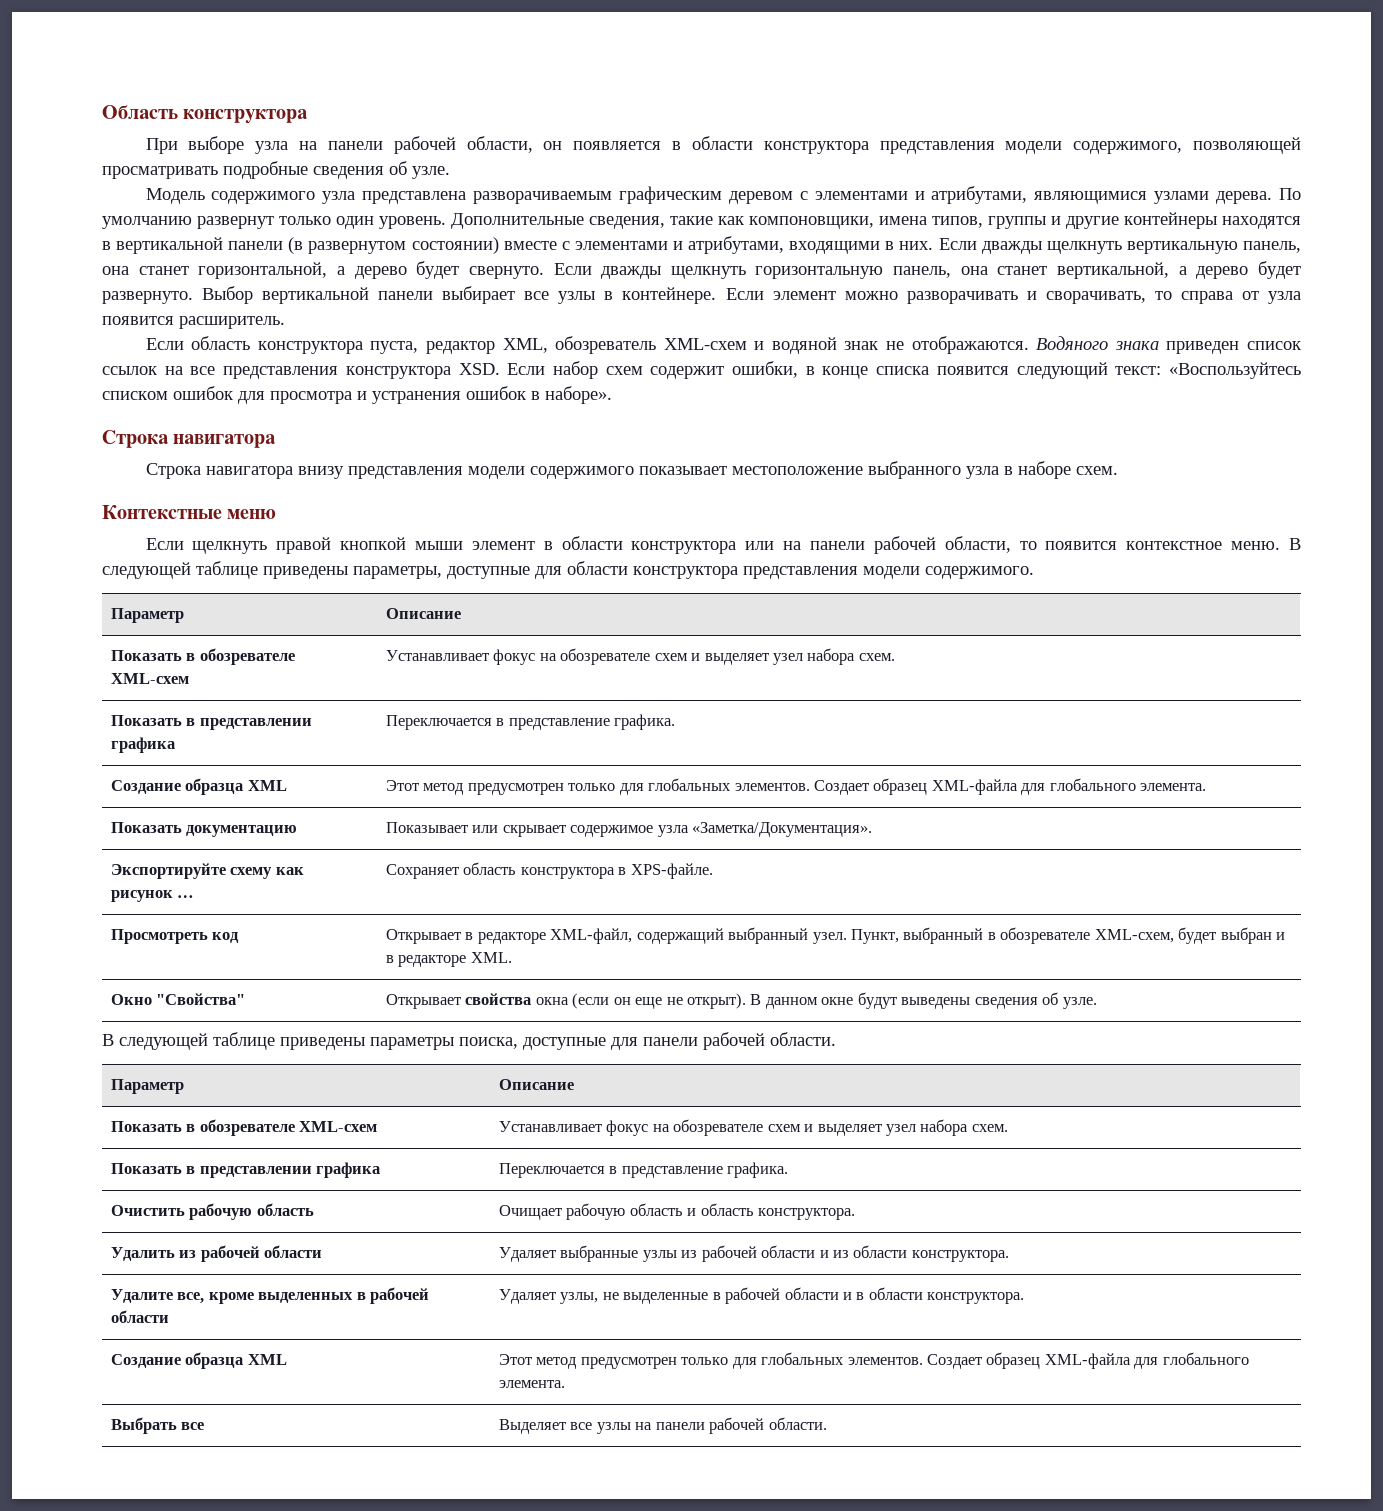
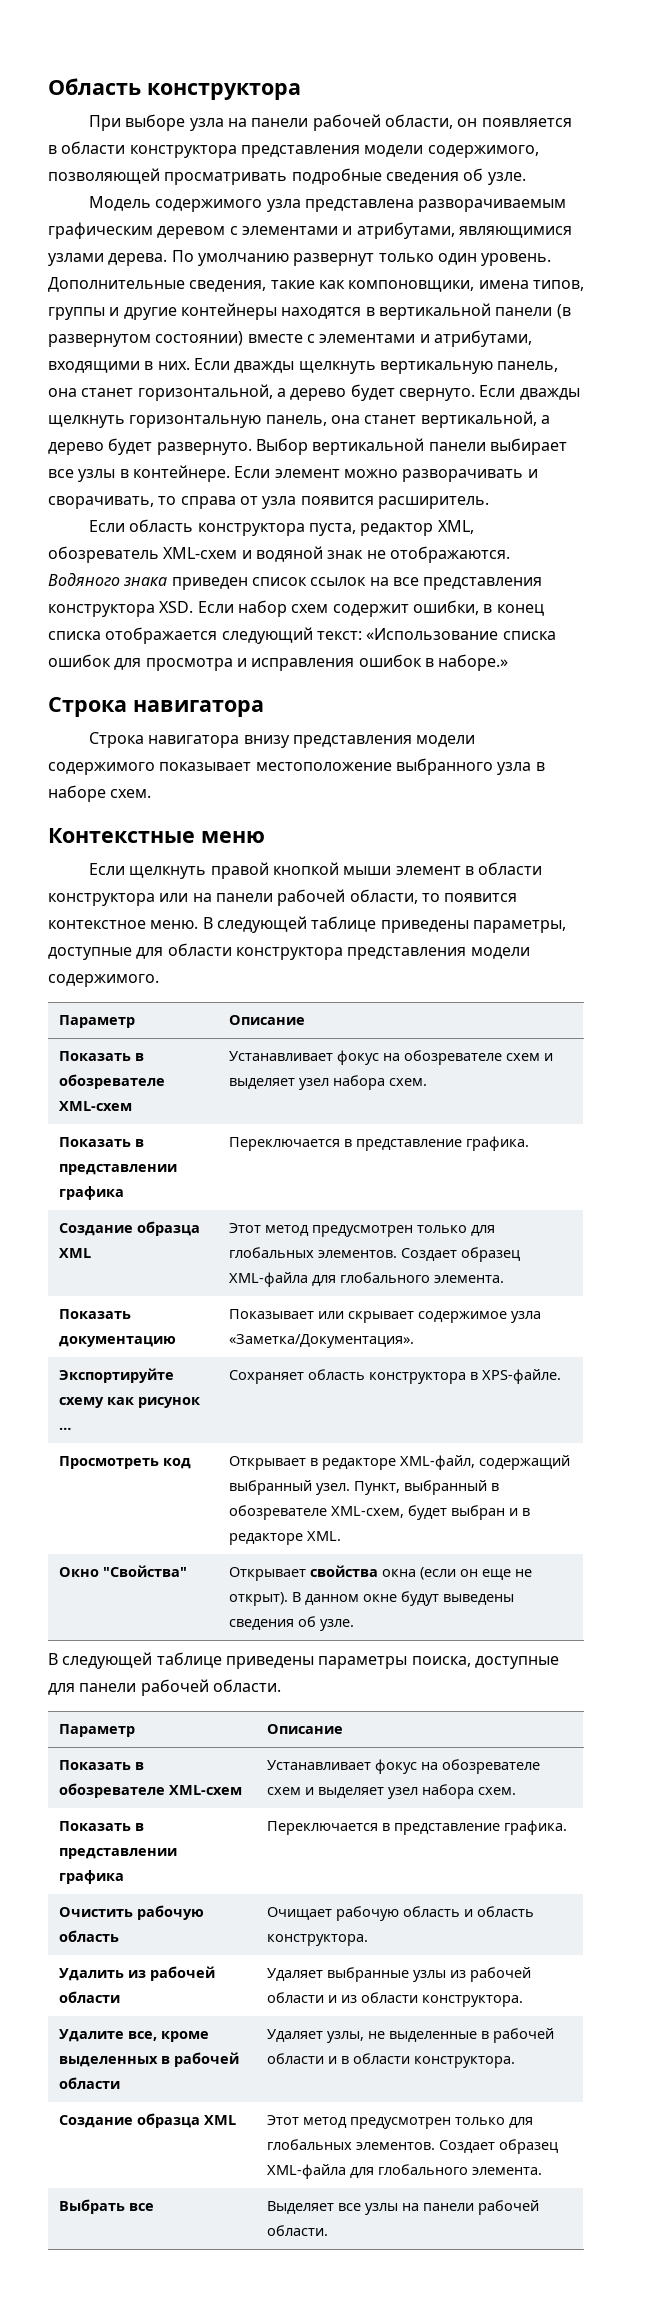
- Водяного знака приведен список ссылок на все представления конструктора XSD. Если набор схем содержит ошибки, в конце списка появится следующий текст: «Воспользуйтесь списком ошибок для просмотра и устранения ошибок в наборе».
+ Водяного знака приведен список ссылок на все представления конструктора XSD. Если набор схем содержит ошибки, в конец списка отображается следующий текст: «Использование списка ошибок для просмотра и исправления ошибок в наборе.»

